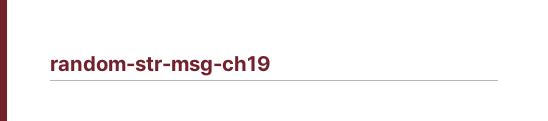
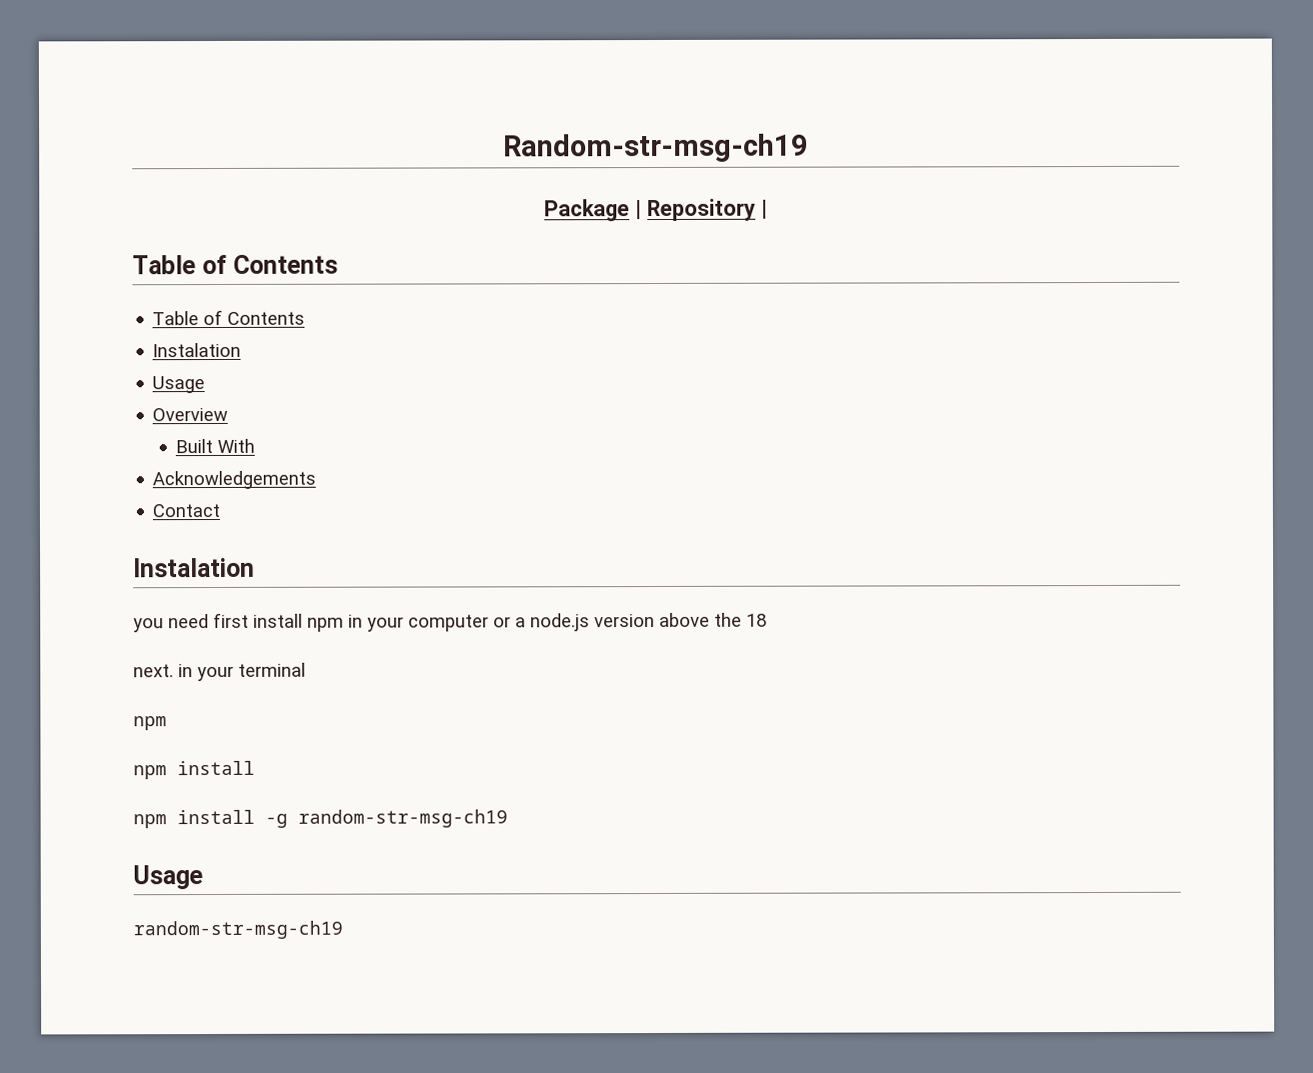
+ Random-str-msg-ch19
+ Package | Repository |
+ Table of Contents
+ Table of Contents
+ Instalation
+ Usage
+ Overview
+ Built With
+ Acknowledgements
+ Contact
+ Instalation
+ you need first install npm in your computer or a node.js version above the 18
+ next. in your terminal
+ npm
+ npm install
+ npm install -g random-str-msg-ch19
+ Usage

